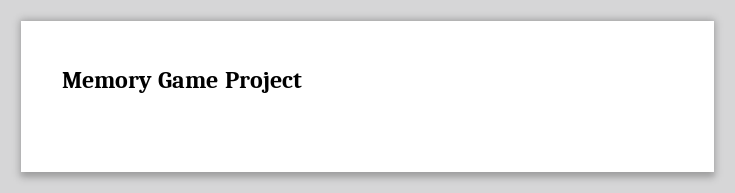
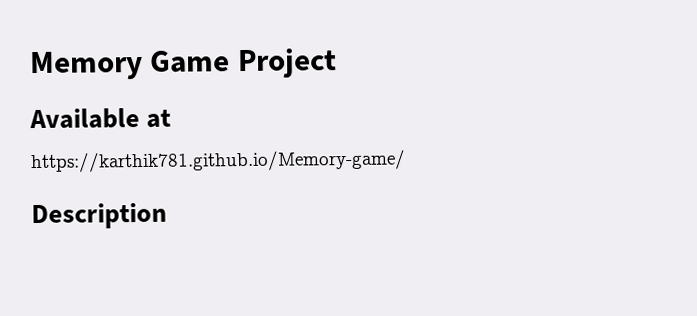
+ Available at
+ https://karthik781.github.io/Memory-game/
+ Description

